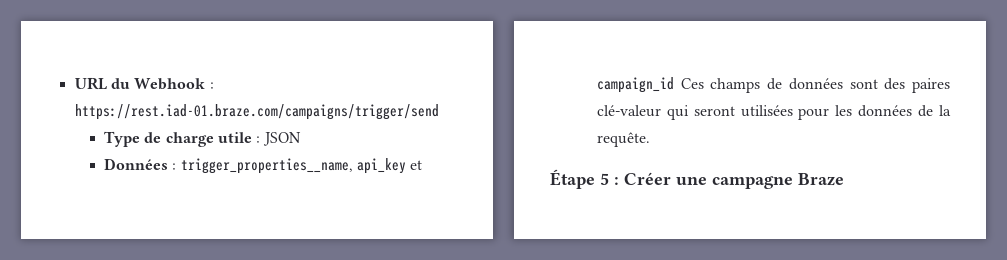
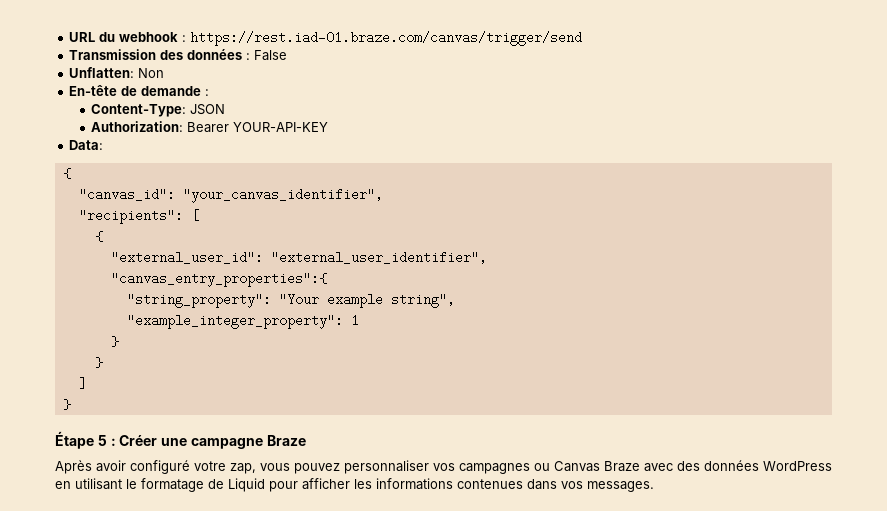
- URL du Webhook : https://rest.iad-01.braze.com/campaigns/trigger/send
- Type de charge utile : JSON
+ URL du webhook : https://rest.iad-01.braze.com/canvas/trigger/send
+ Transmission des données : False
+ Unflatten: Non
+ En-tête de demande :
+ Content-Type: JSON
- Données : trigger_properties__name, api_key et campaign_id Ces champs de données sont des paires clé-valeur qui seront utilisées pour les données de la requête.
+ Authorization: Bearer YOUR-API-KEY
+ Data:
+ {
+ "canvas_id": "your_canvas_identifier",
+ "recipients": [
+ {
+ "external_user_id": "external_user_identifier",
+ "canvas_entry_properties":{
+ "string_property": "Your example string",
+ "example_integer_property": 1
+ }
+ }
+ ]
+ }
+ Après avoir configuré votre zap, vous pouvez personnaliser vos campagnes ou Canvas Braze avec des données WordPress en utilisant le formatage de Liquid pour afficher les informations contenues dans vos messages.

